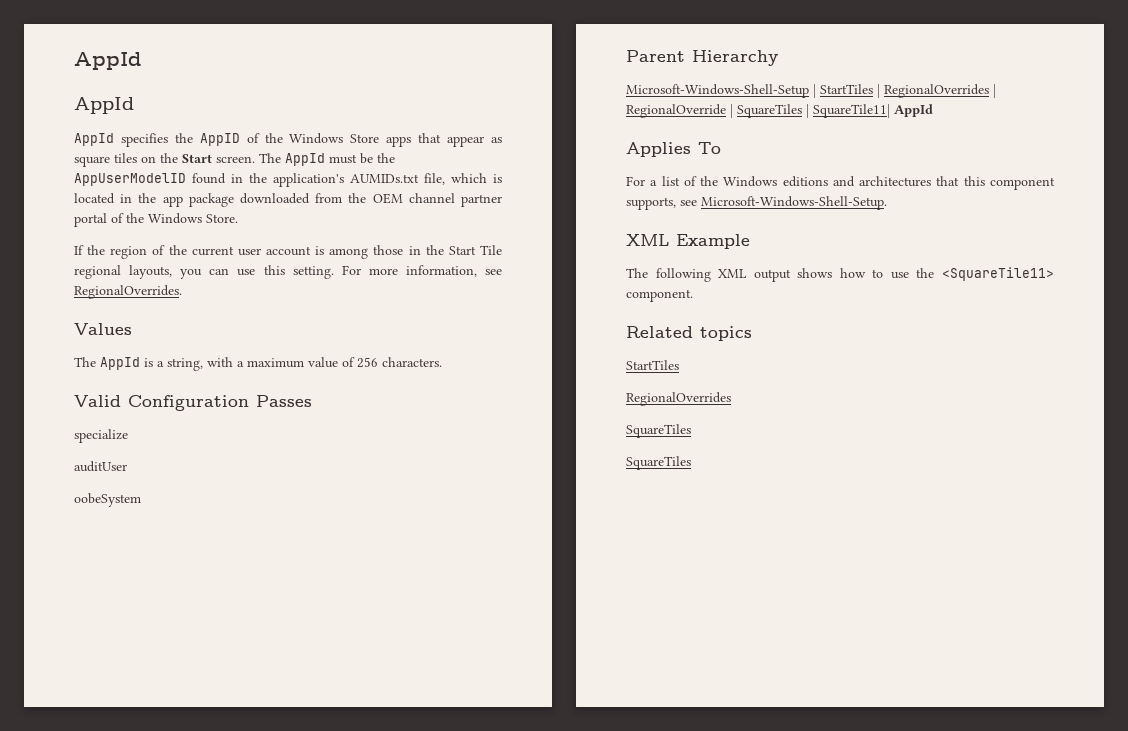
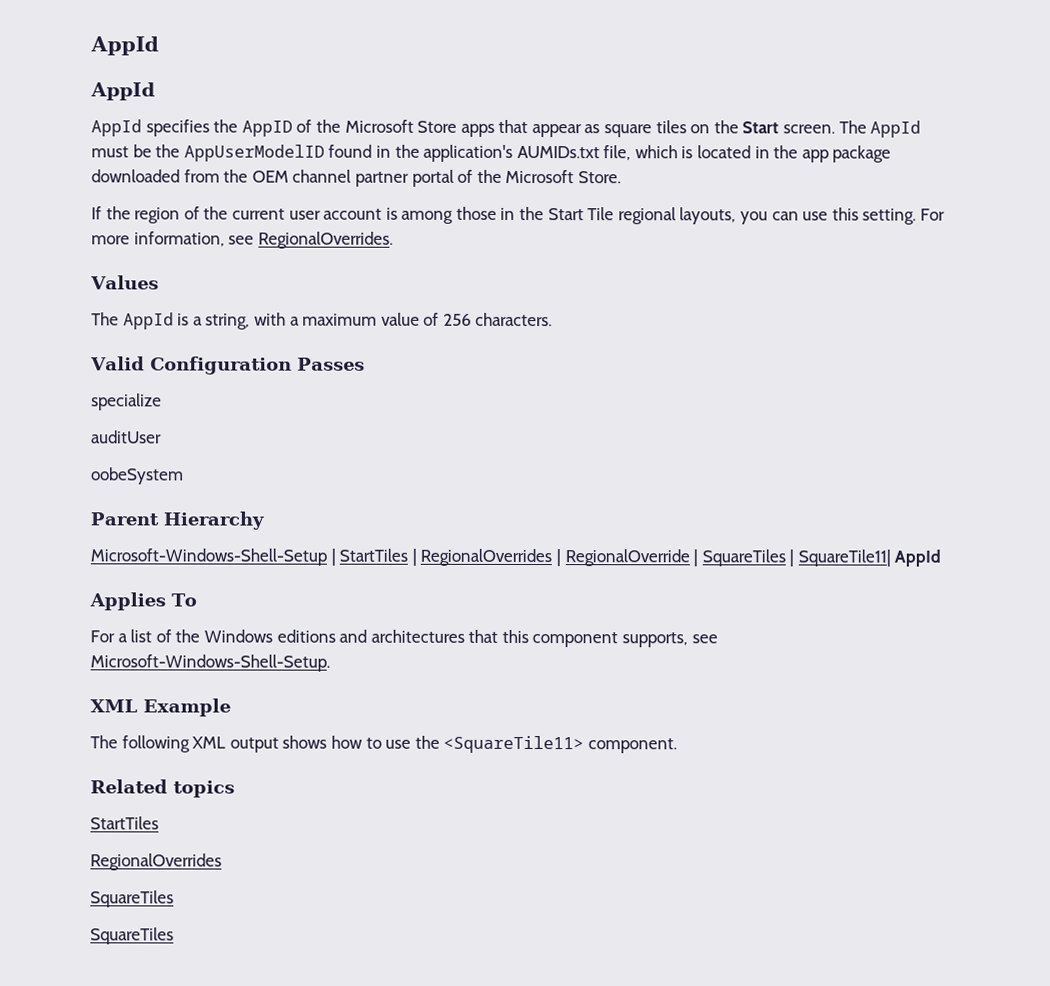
- AppId specifies the AppID of the Windows Store apps that appear as square tiles on the Start screen.
+ AppId specifies the AppID of the Microsoft Store apps that appear as square tiles on the Start screen.
- The AppId must be the AppUserModelID found in the application's AUMIDs.txt file, which is located in the app package downloaded from the OEM channel partner portal of the Windows Store.
+ The AppId must be the AppUserModelID found in the application's AUMIDs.txt file, which is located in the app package downloaded from the OEM channel partner portal of the Microsoft Store.

